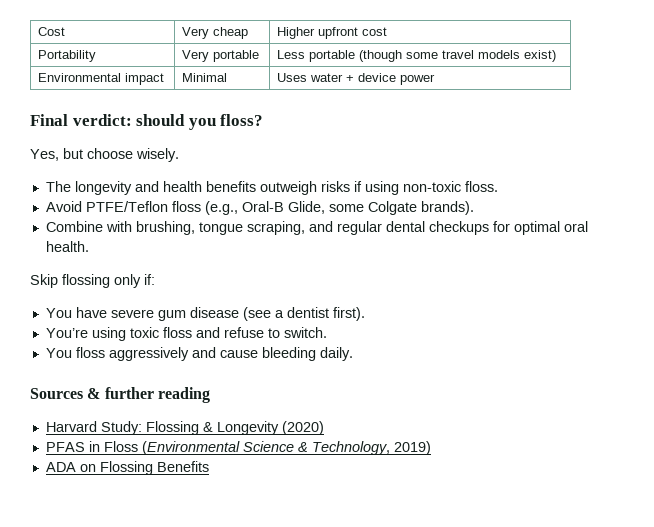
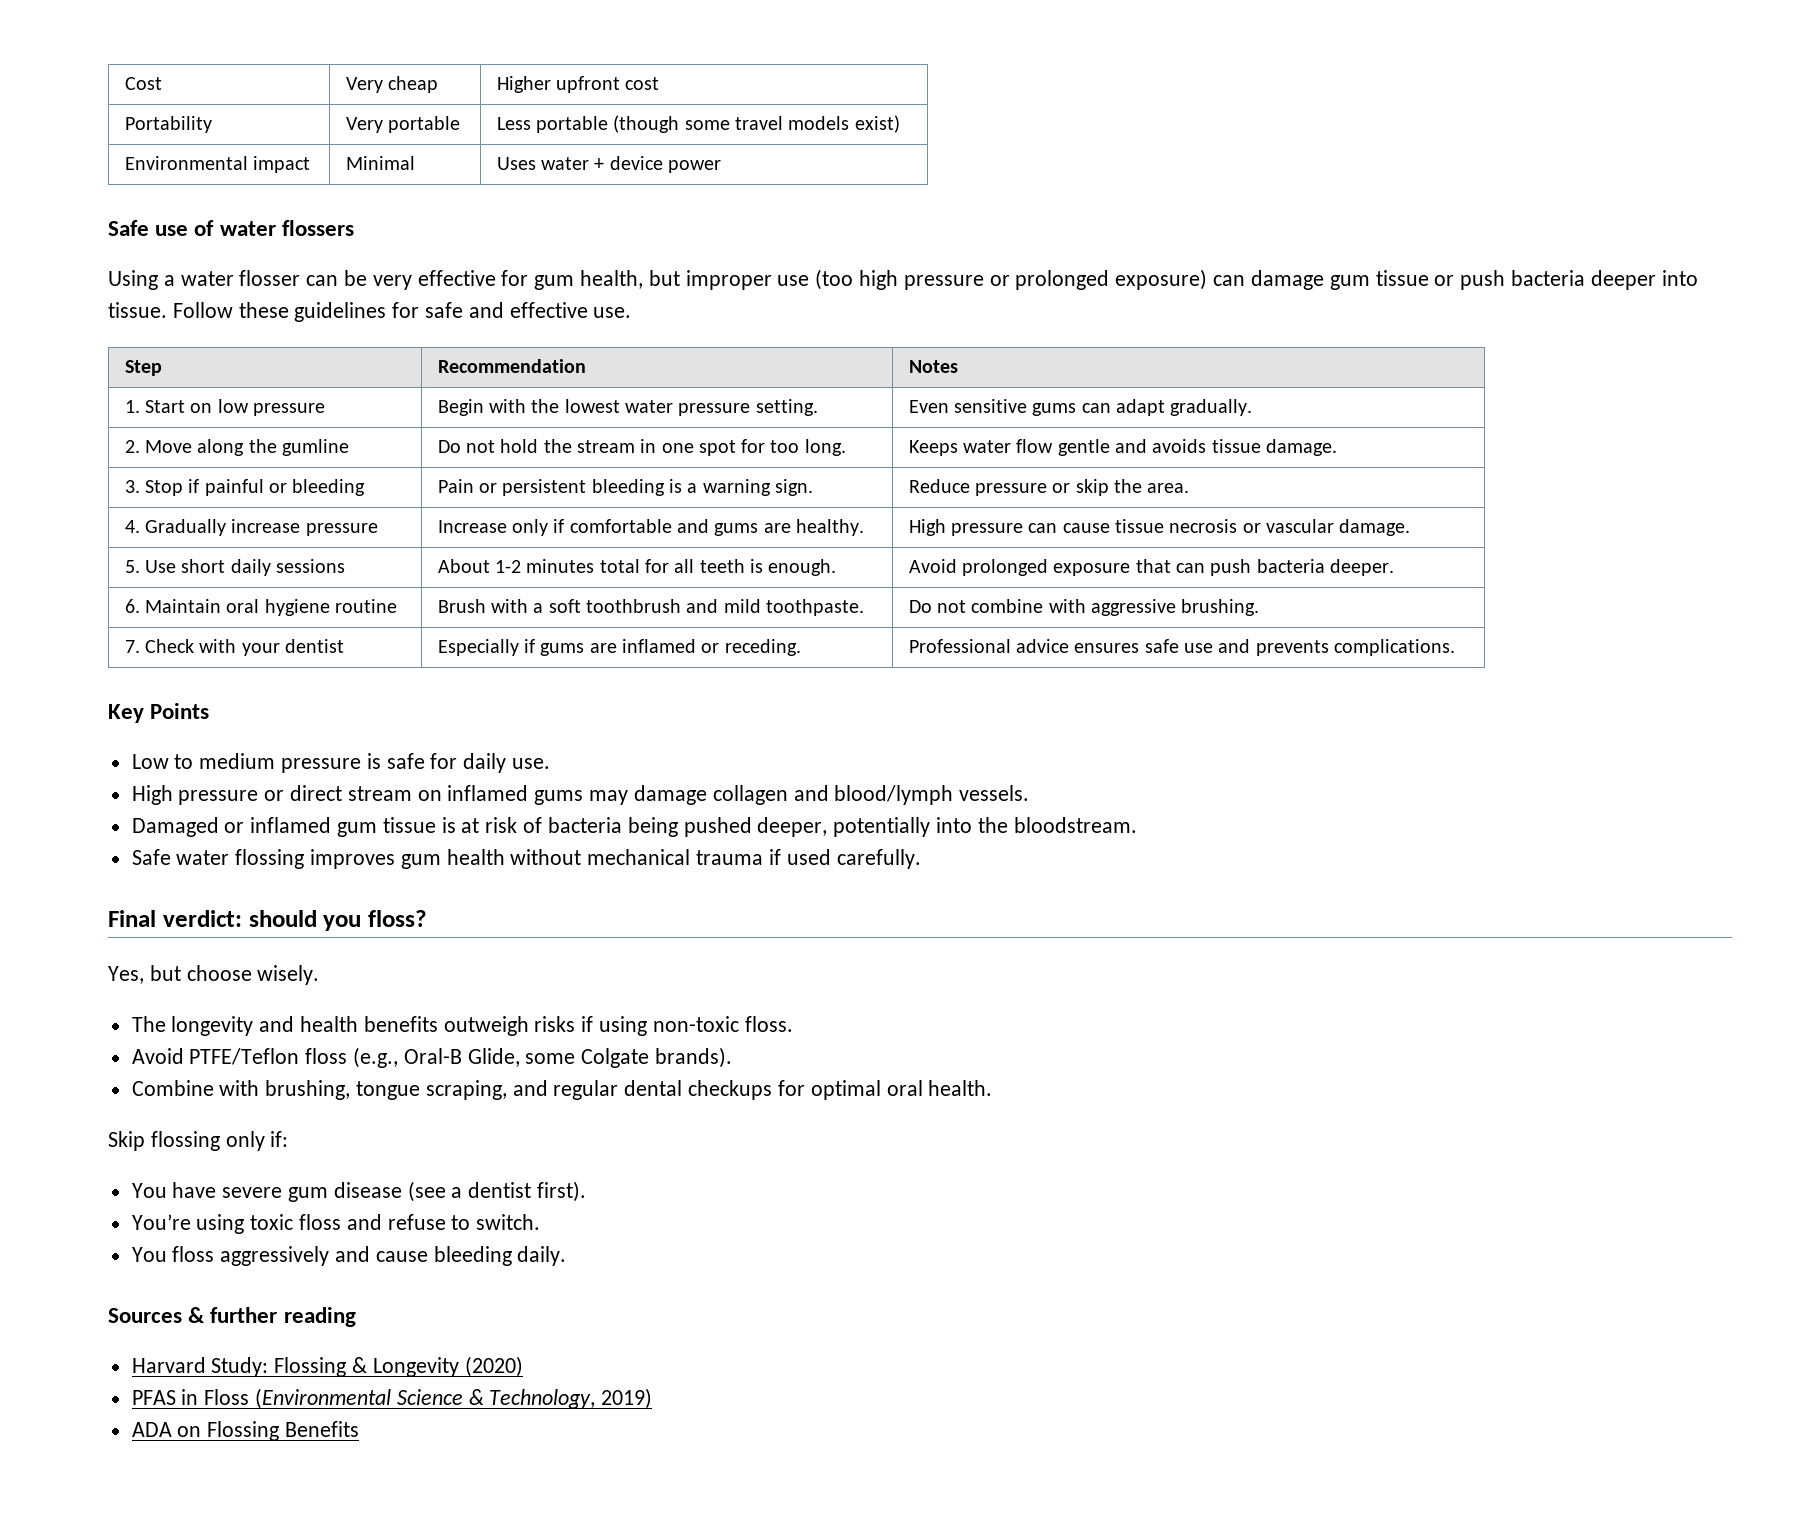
+ Safe use of water flossers
+ Using a water flosser can be very effective for gum health, but improper use (too high pressure or prolonged exposure) can damage gum tissue or push bacteria deeper into tissue. Follow these guidelines for safe and effective use.
+ Step | Recommendation | Notes
+ 1. Start on low pressure | Begin with the lowest water pressure setting. | Even sensitive gums can adapt gradually.
+ 2. Move along the gumline | Do not hold the stream in one spot for too long. | Keeps water flow gentle and avoids tissue damage.
+ 3. Stop if painful or bleeding | Pain or persistent bleeding is a warning sign. | Reduce pressure or skip the area.
+ 4. Gradually increase pressure | Increase only if comfortable and gums are healthy. | High pressure can cause tissue necrosis or vascular damage.
+ 5. Use short daily sessions | About 1-2 minutes total for all teeth is enough. | Avoid prolonged exposure that can push bacteria deeper.
+ 6. Maintain oral hygiene routine | Brush with a soft toothbrush and mild toothpaste. | Do not combine with aggressive brushing.
+ 7. Check with your dentist | Especially if gums are inflamed or receding. | Professional advice ensures safe use and prevents complications.
+ Key Points
+ Low to medium pressure is safe for daily use.
+ High pressure or direct stream on inflamed gums may damage collagen and blood/lymph vessels.
+ Damaged or inflamed gum tissue is at risk of bacteria being pushed deeper, potentially into the bloodstream.
+ Safe water flossing improves gum health without mechanical trauma if used carefully.

